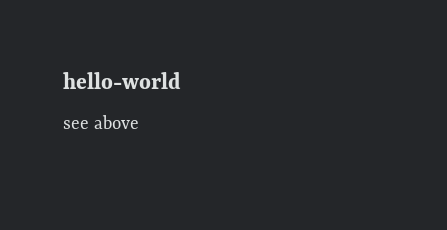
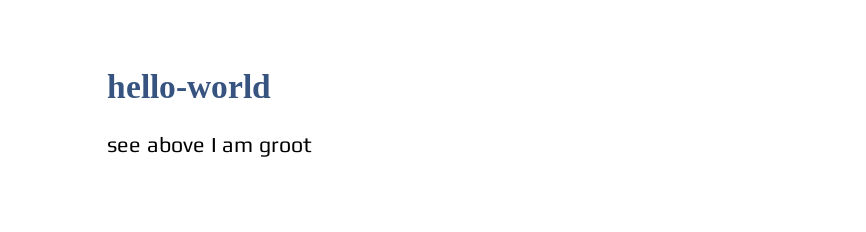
- see above
+ see above I am groot

